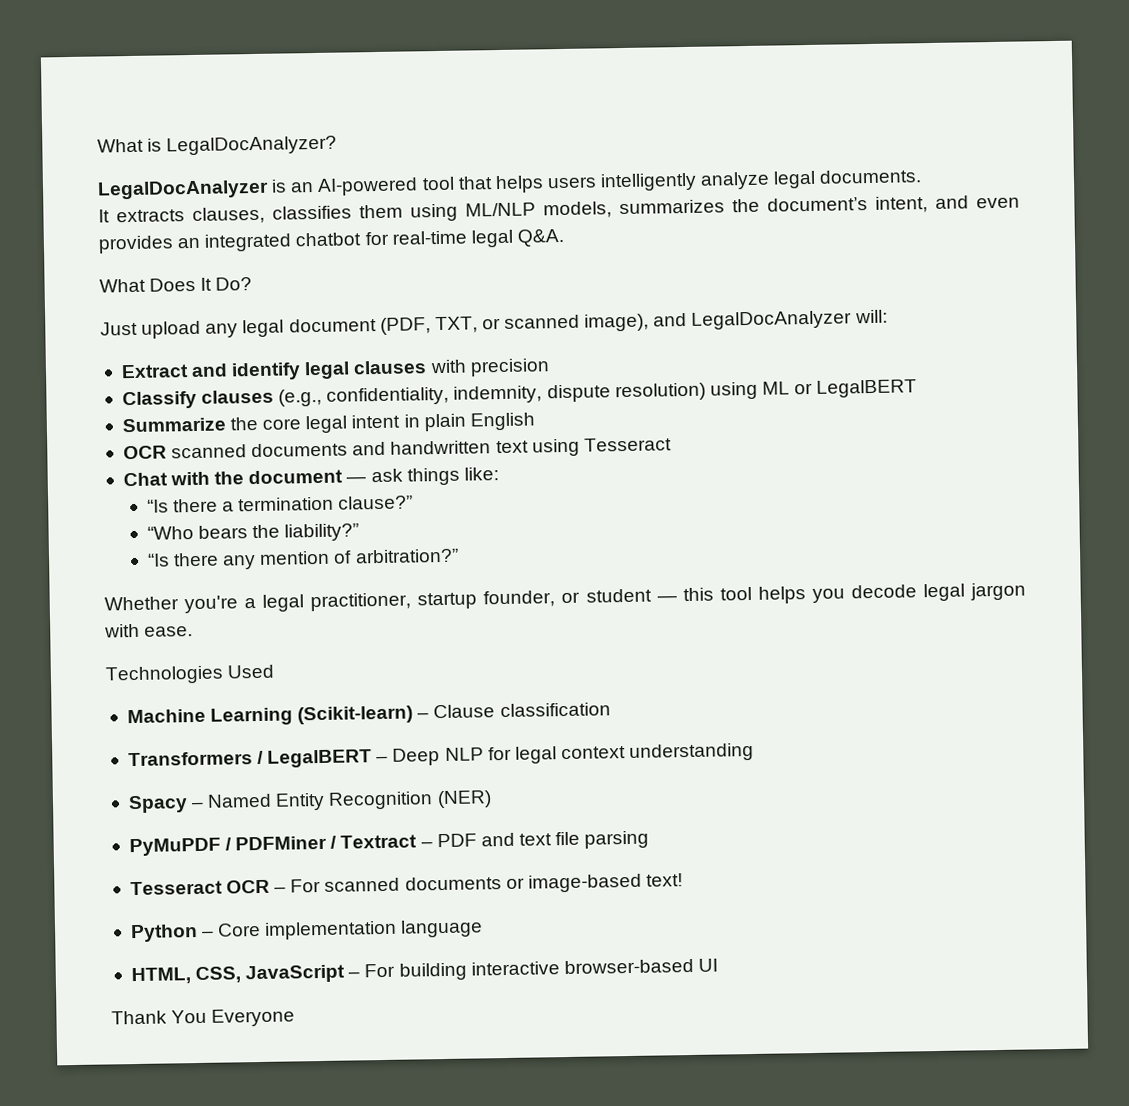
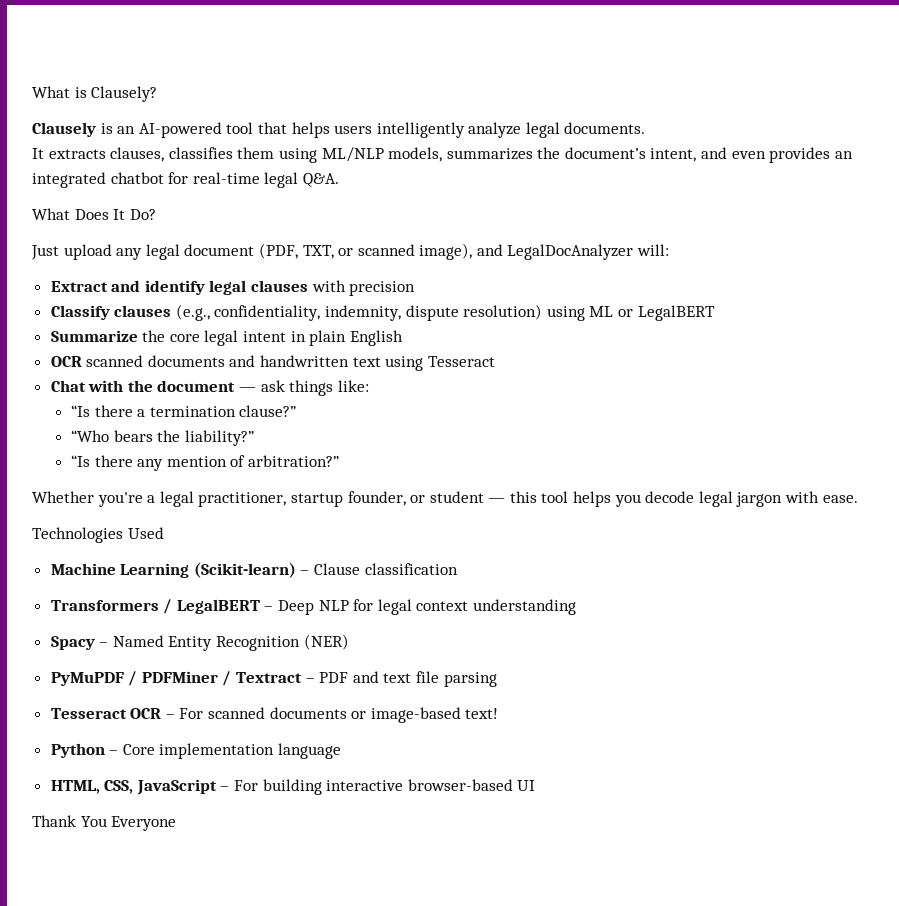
- What is LegalDocAnalyzer?
- LegalDocAnalyzer is an AI-powered tool that helps users intelligently analyze legal documents.
+ What is Clausely?
+ Clausely is an AI-powered tool that helps users intelligently analyze legal documents.

